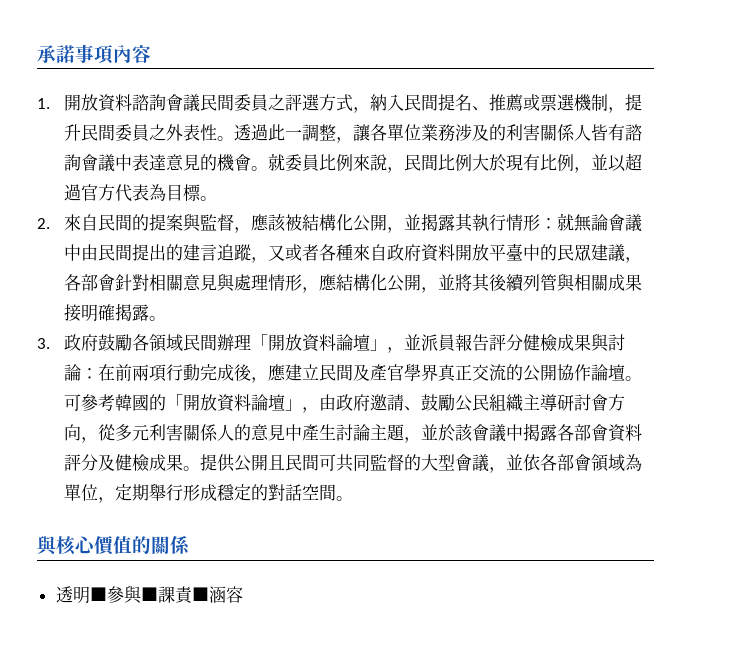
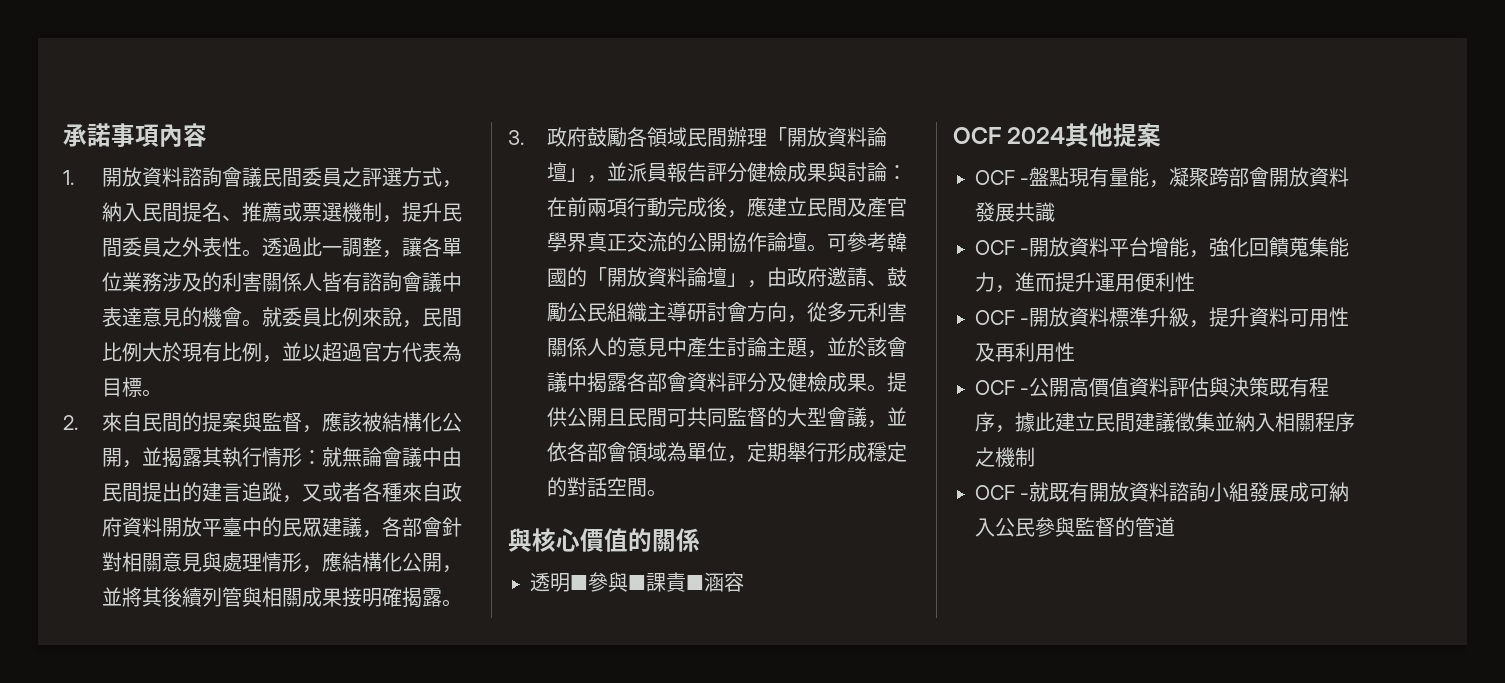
+ OCF 2024其他提案
+ OCF -盤點現有量能，凝聚跨部會開放資料發展共識
+ OCF -開放資料平台增能，強化回饋蒐集能力，進而提升運用便利性
+ OCF -開放資料標準升級，提升資料可用性及再利用性
+ OCF -公開高價值資料評估與決策既有程序，據此建立民間建議徵集並納入相關程序之機制
+ OCF -就既有開放資料諮詢小組發展成可納入公民參與監督的管道

